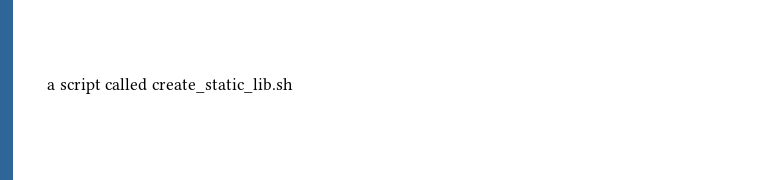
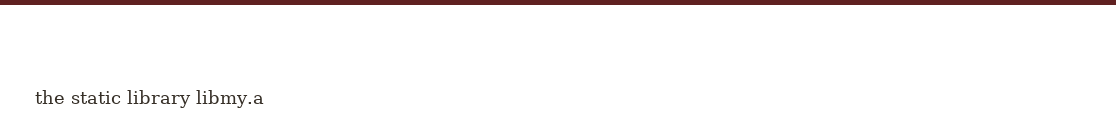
- a script called create_static_lib.sh
+ the static library libmy.a

